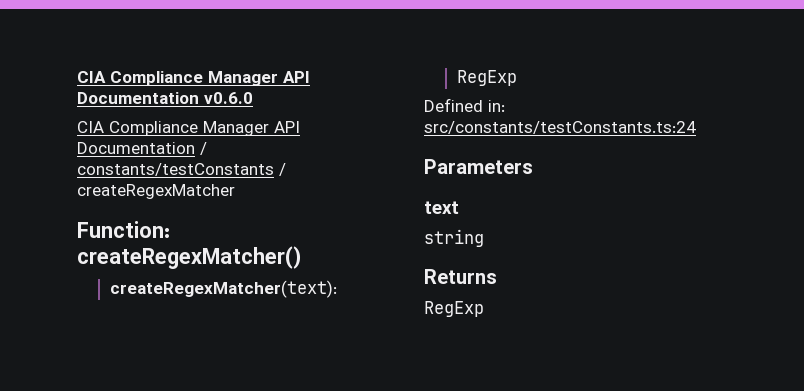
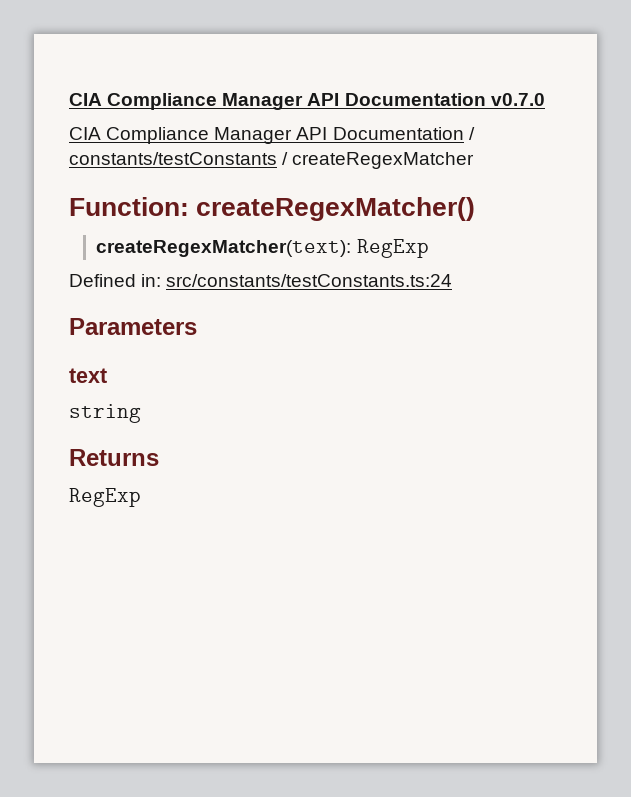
- CIA Compliance Manager API Documentation v0.6.0
+ CIA Compliance Manager API Documentation v0.7.0

